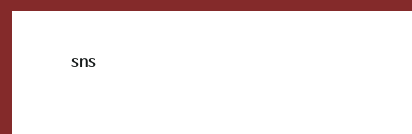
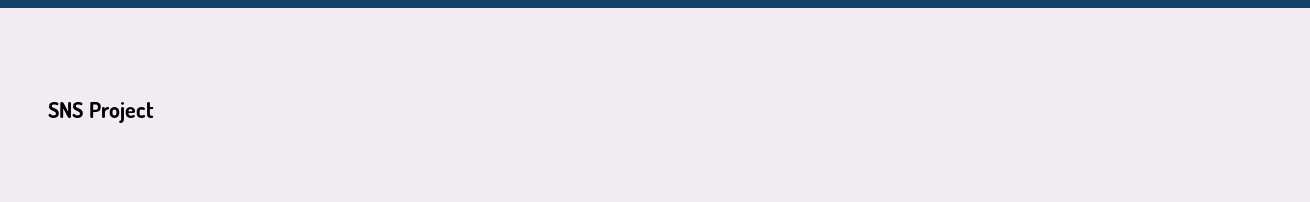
- sns
+ SNS Project

